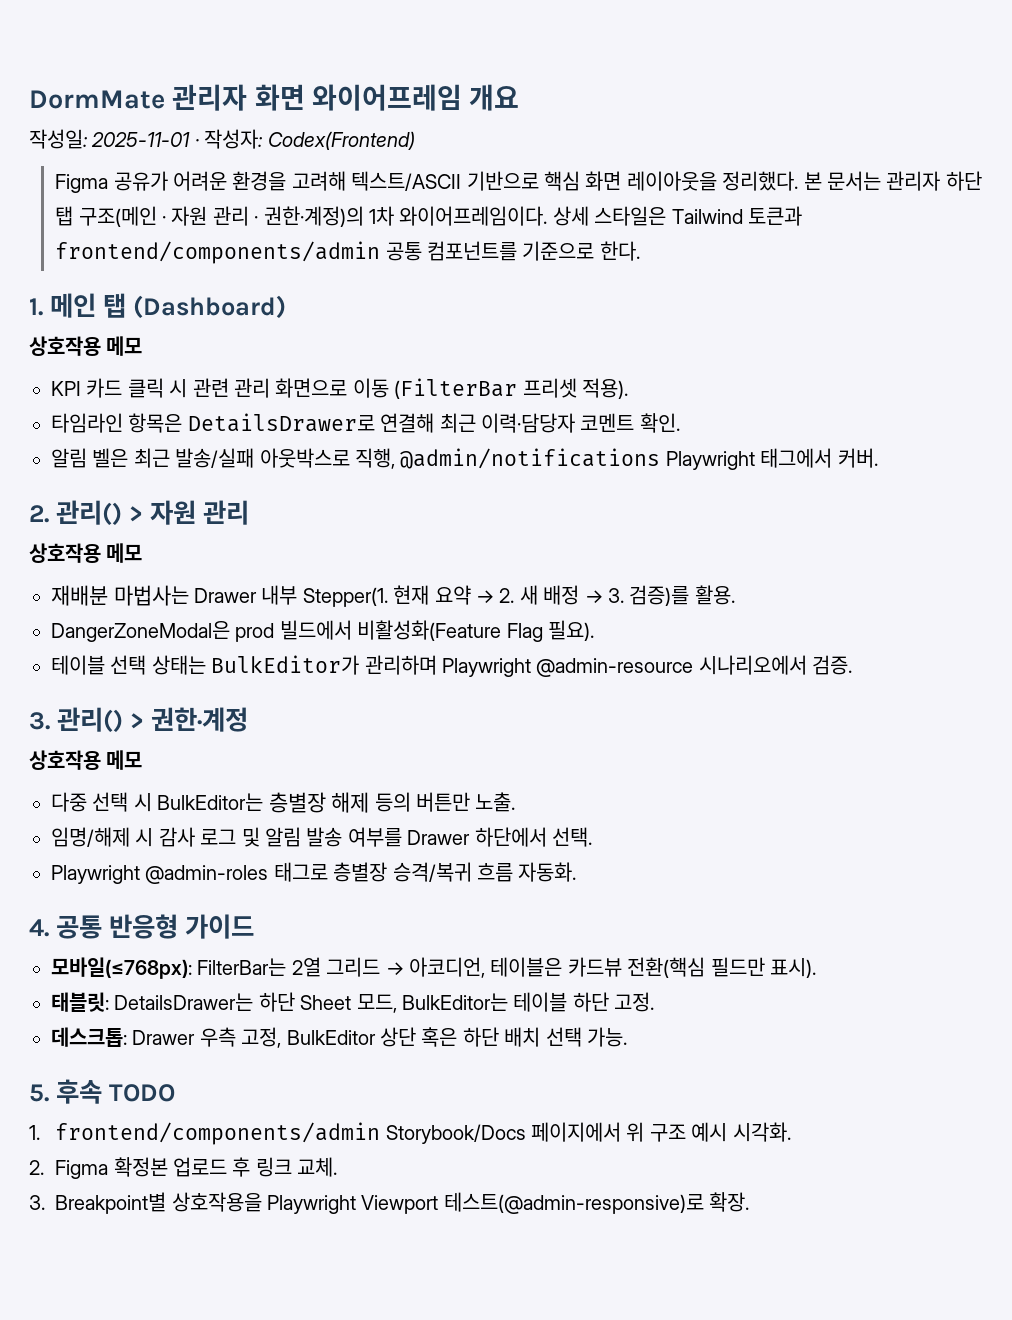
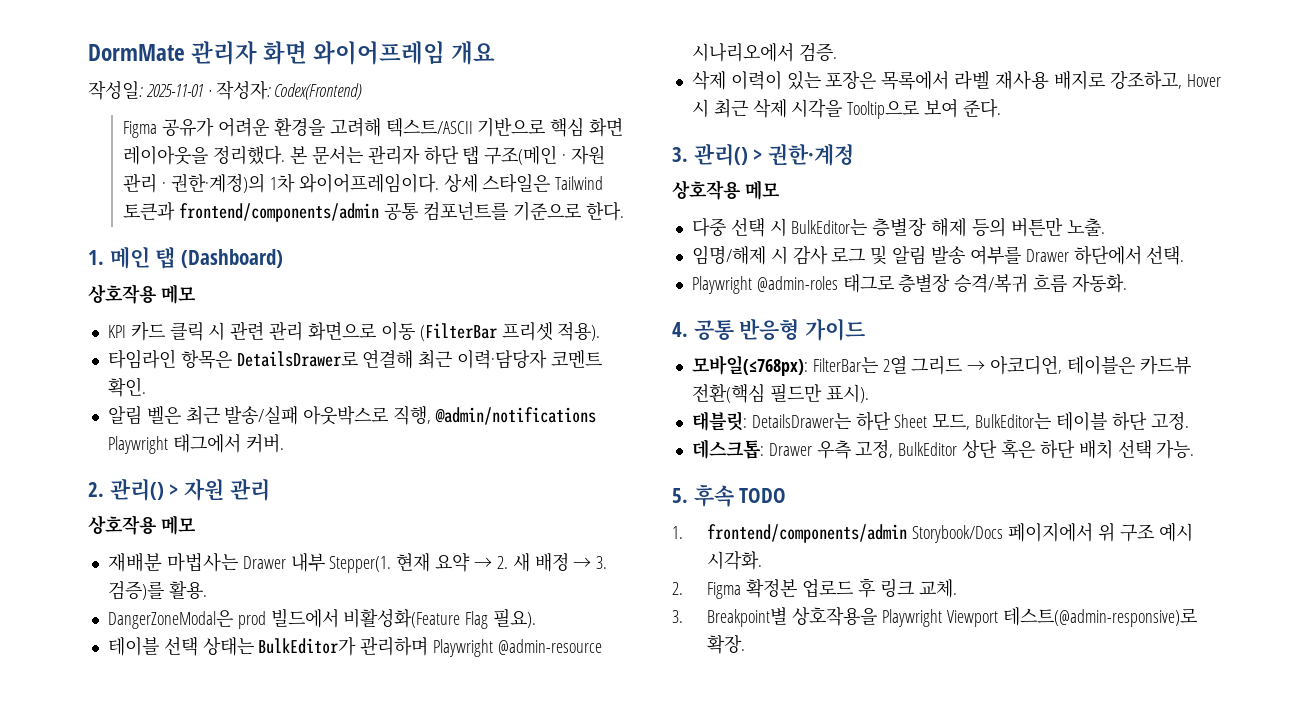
+ 삭제 이력이 있는 포장은 목록에서 라벨 재사용 배지로 강조하고, Hover 시 최근 삭제 시각을 Tooltip으로 보여 준다.

